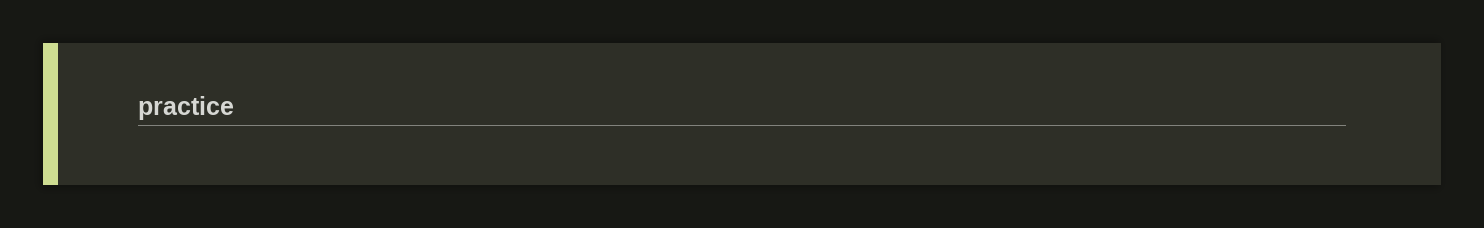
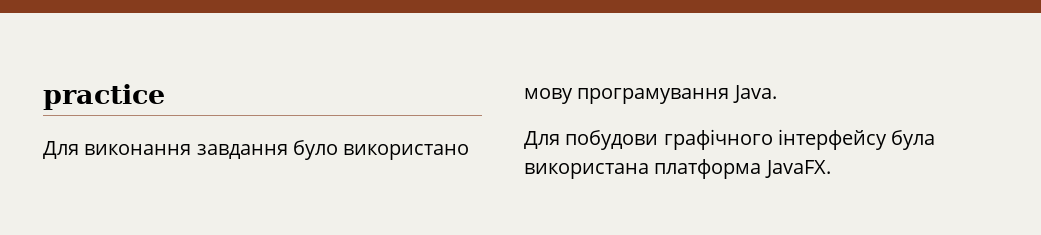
+ Для виконання завдання було використано мову програмування Java.
+ Для побудови графічного інтерфейсу була використана платформа JavaFX.

